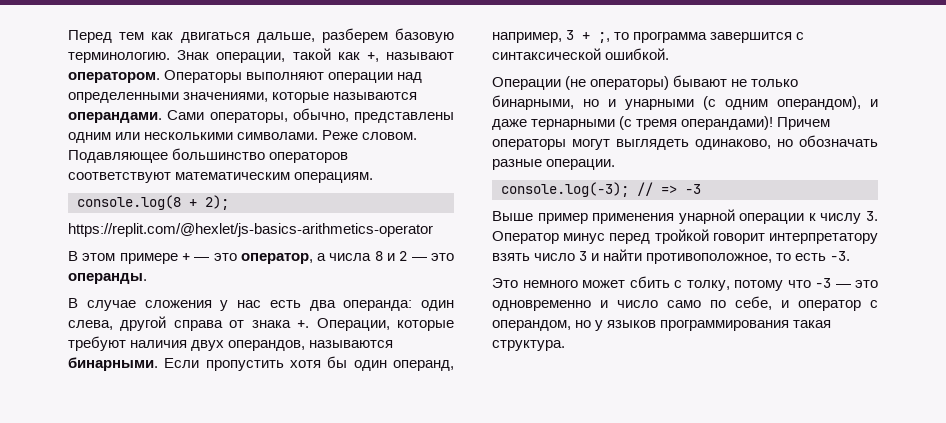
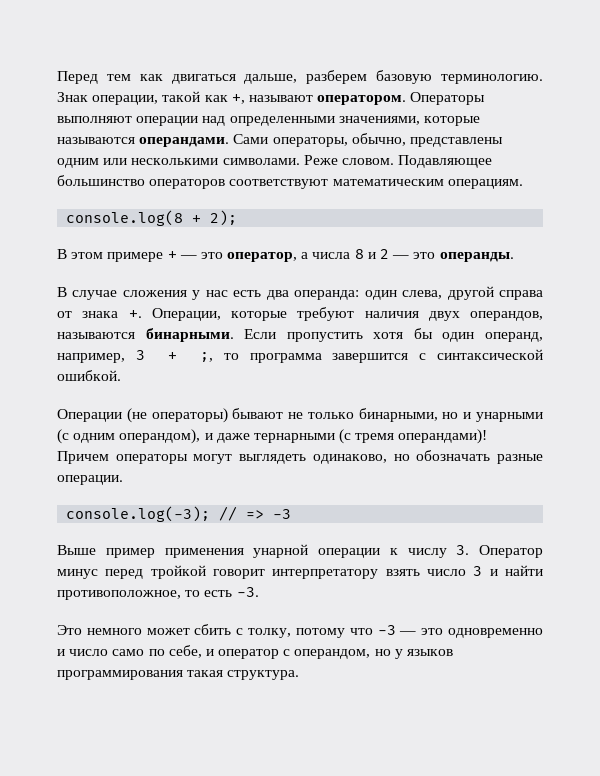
- https://replit.com/@hexlet/js-basics-arithmetics-operator

